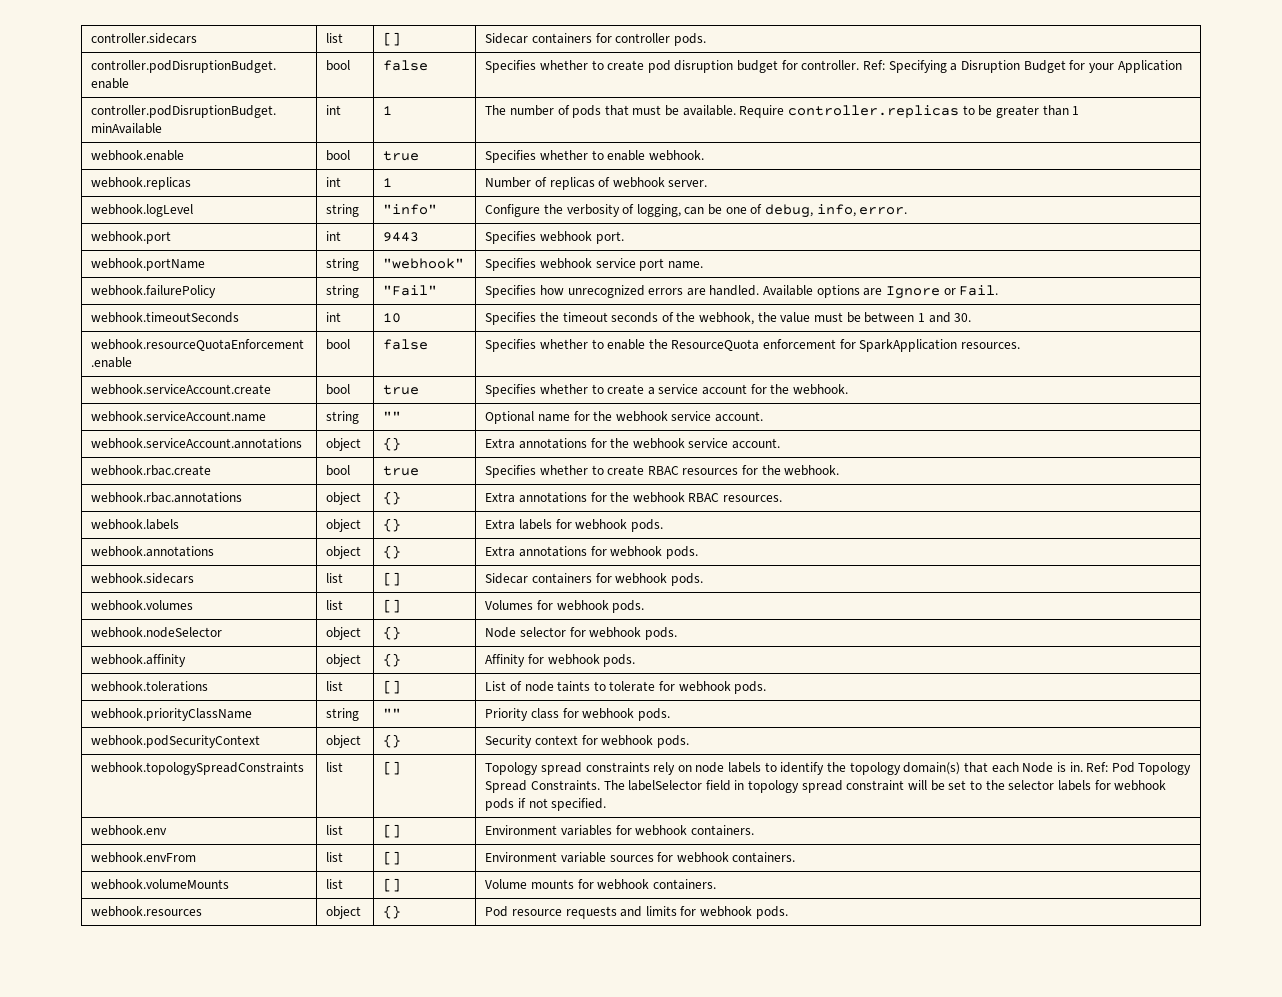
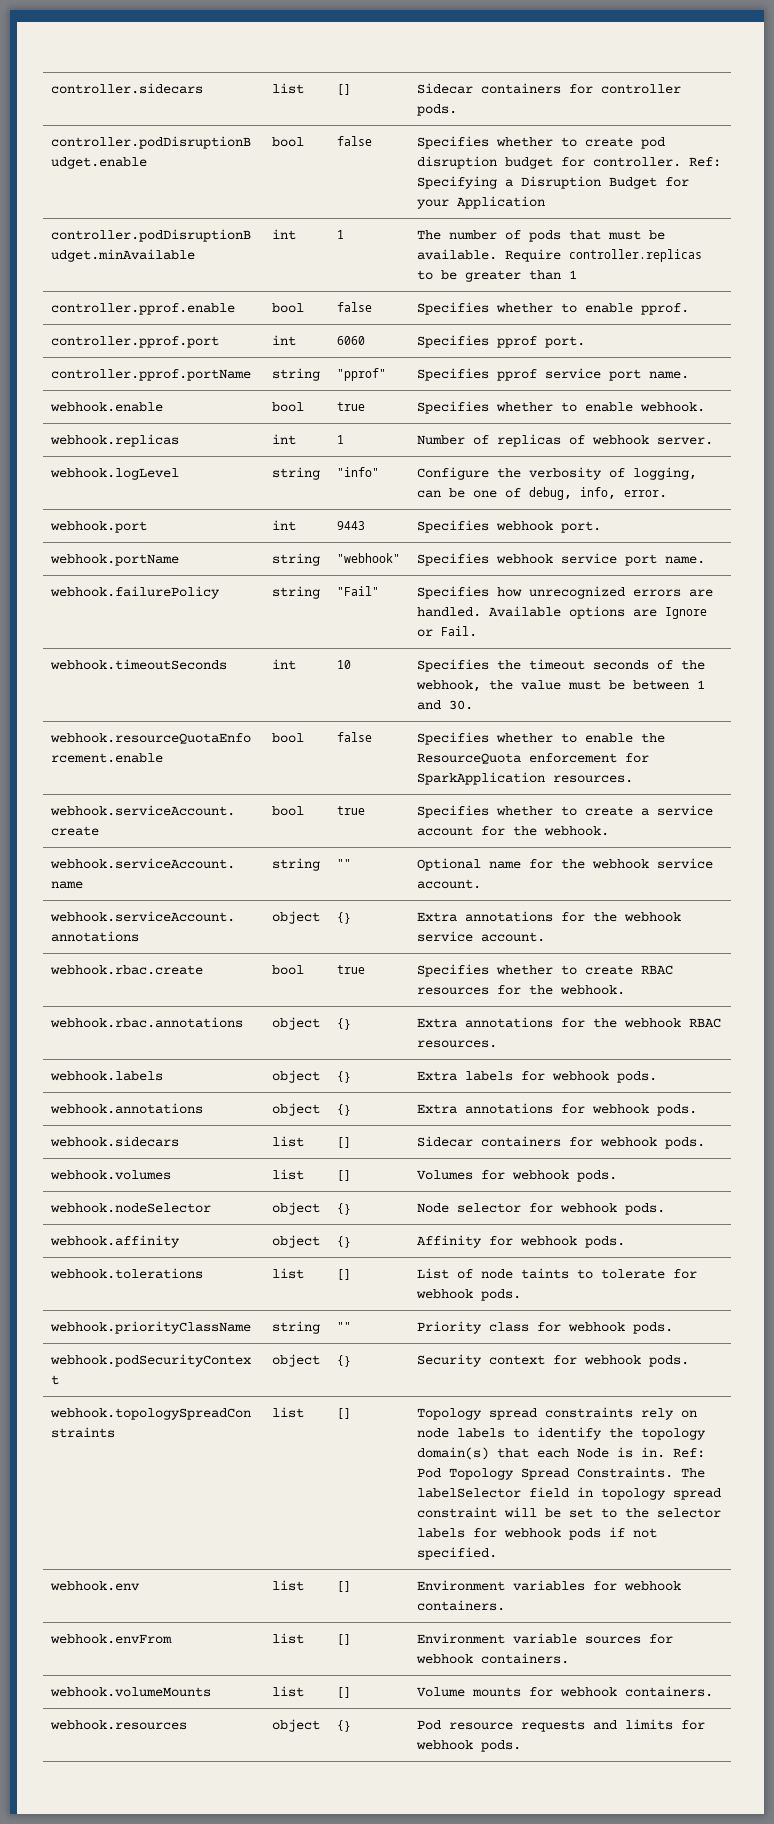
+ controller.pprof.enable | bool | false | Specifies whether to enable pprof.
+ controller.pprof.port | int | 6060 | Specifies pprof port.
+ controller.pprof.portName | string | "pprof" | Specifies pprof service port name.

